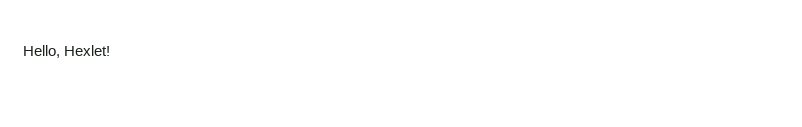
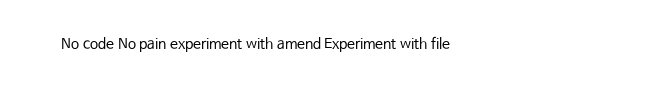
- Hello, Hexlet!
+ No code No pain experiment with amend Experiment with file

